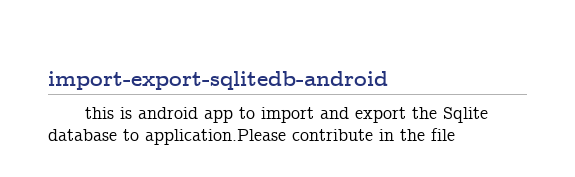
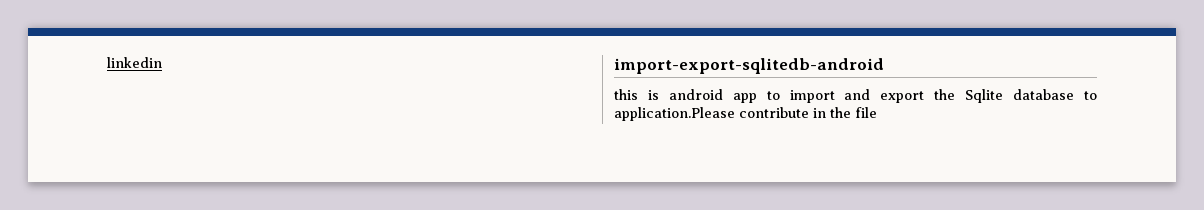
+ linkedin

